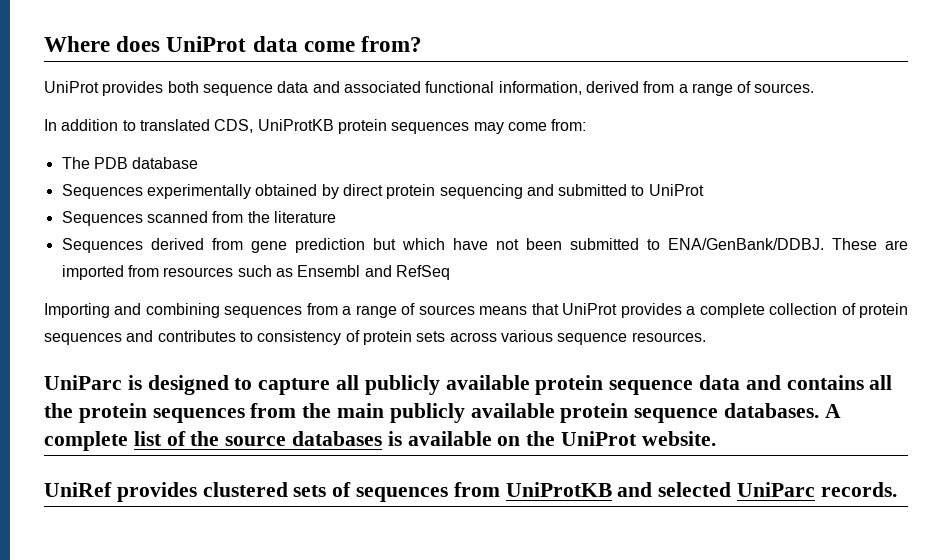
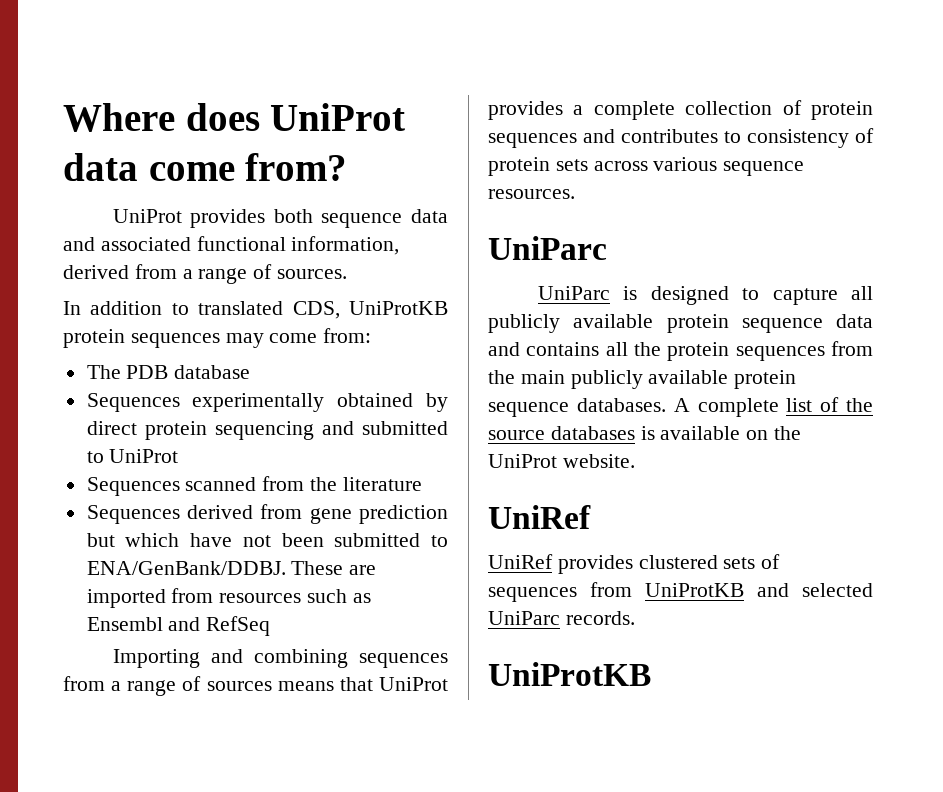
  Importing and combining sequences from a range of sources means that UniProt provides a complete collection of protein sequences and contributes to consistency of protein sets across various sequence resources.
+ UniParc
  A complete list of the source databases is available on the UniProt website.
+ UniRef
  UniRef provides clustered sets of sequences from UniProtKB and selected UniParc records.
+ UniProtKB

